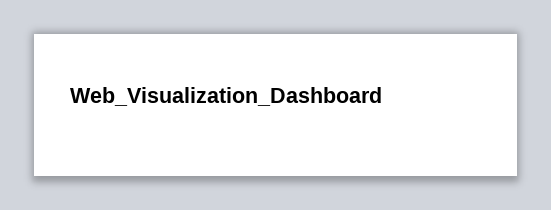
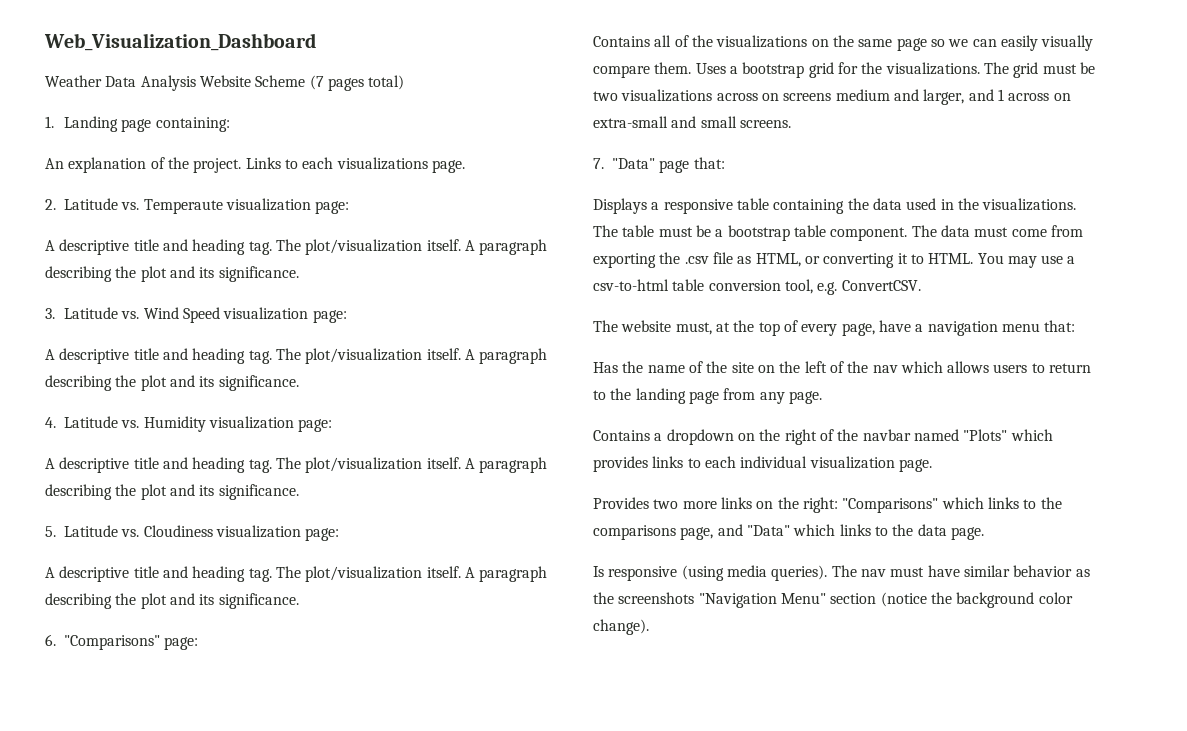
+ Weather Data Analysis Website Scheme (7 pages total)
+ 1. Landing page containing:
+ An explanation of the project. Links to each visualizations page.
+ 2. Latitude vs. Temperaute visualization page:
+ A descriptive title and heading tag. The plot/visualization itself. A paragraph describing the plot and its significance.
+ 3. Latitude vs. Wind Speed visualization page:
+ A descriptive title and heading tag. The plot/visualization itself. A paragraph describing the plot and its significance.
+ 4. Latitude vs. Humidity visualization page:
+ A descriptive title and heading tag. The plot/visualization itself. A paragraph describing the plot and its significance.
+ 5. Latitude vs. Cloudiness visualization page:
+ A descriptive title and heading tag. The plot/visualization itself. A paragraph describing the plot and its significance.
+ 6. "Comparisons" page:
+ Contains all of the visualizations on the same page so we can easily visually compare them. Uses a bootstrap grid for the visualizations. The grid must be two visualizations across on screens medium and larger, and 1 across on extra-small and small screens.
+ 7. "Data" page that:
+ Displays a responsive table containing the data used in the visualizations. The table must be a bootstrap table component. The data must come from exporting the .csv file as HTML, or converting it to HTML. You may use a csv-to-html table conversion tool, e.g. ConvertCSV.
+ The website must, at the top of every page, have a navigation menu that:
+ Has the name of the site on the left of the nav which allows users to return to the landing page from any page.
+ Contains a dropdown on the right of the navbar named "Plots" which provides links to each individual visualization page.
+ Provides two more links on the right: "Comparisons" which links to the comparisons page, and "Data" which links to the data page.
+ Is responsive (using media queries). The nav must have similar behavior as the screenshots "Navigation Menu" section (notice the background color change).

